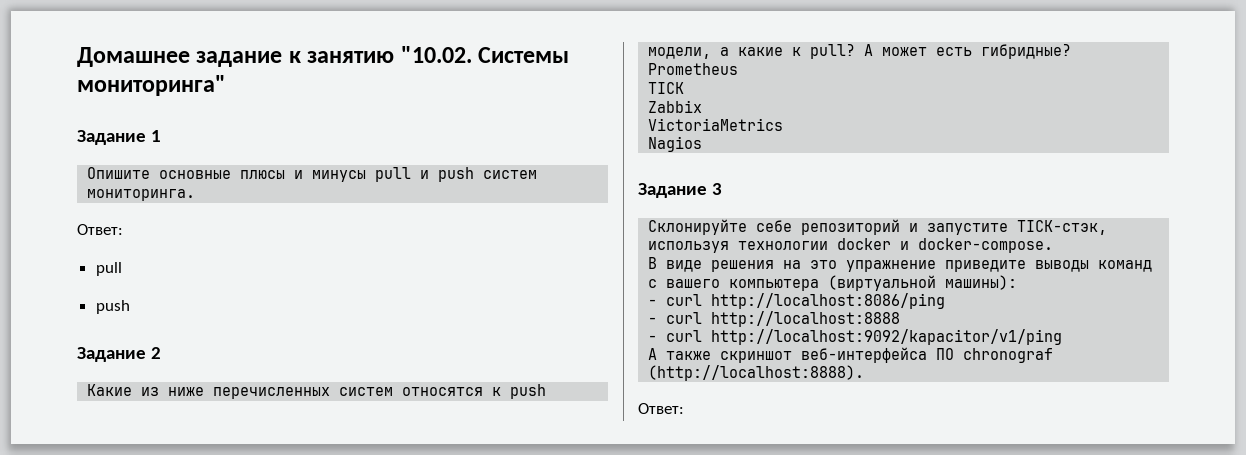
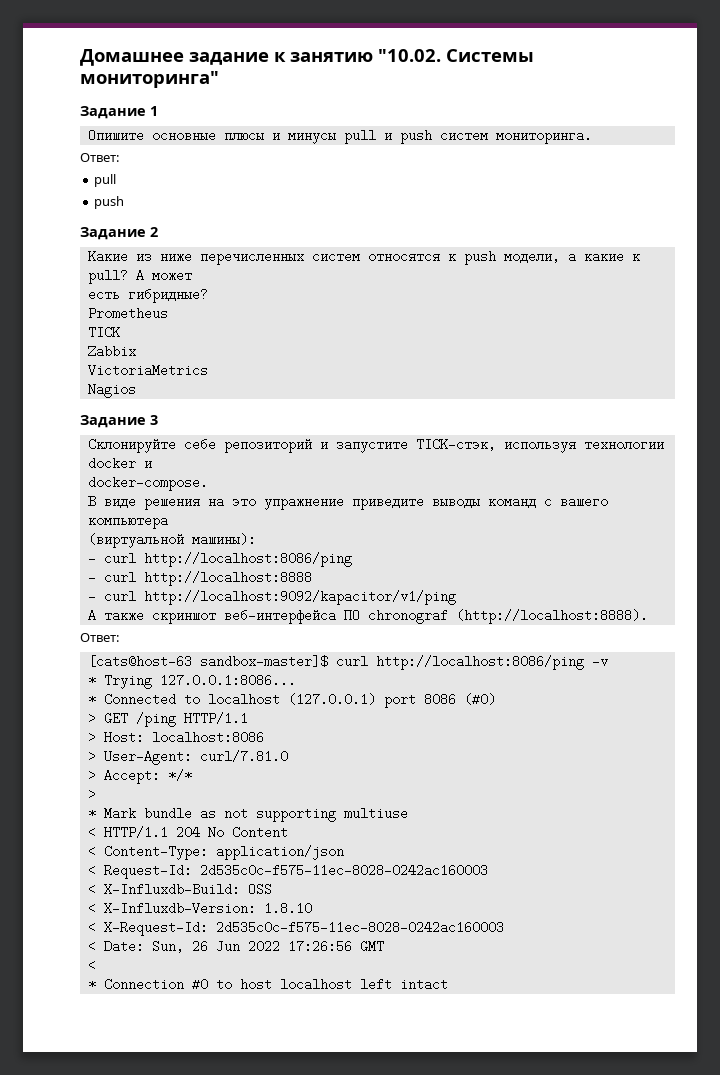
- А может есть гибридные?
+ А может
+ есть гибридные?
- Склонируйте себе репозиторий и запустите TICK-стэк, используя технологии docker и docker-compose.
+ Склонируйте себе репозиторий и запустите TICK-стэк, используя технологии docker и
+ docker-compose.
- В виде решения на это упражнение приведите выводы команд с вашего компьютера (виртуальной машины):
+ В виде решения на это упражнение приведите выводы команд с вашего компьютера
+ (виртуальной машины):
+ [cats@host-63 sandbox-master]$ curl http://localhost:8086/ping -v
+ * Trying 127.0.0.1:8086...
+ * Connected to localhost (127.0.0.1) port 8086 (#0)
+ > GET /ping HTTP/1.1
+ > Host: localhost:8086
+ > User-Agent: curl/7.81.0
+ > Accept: */*
+ >
+ * Mark bundle as not supporting multiuse
+ < HTTP/1.1 204 No Content
+ < Content-Type: application/json
+ < Request-Id: 2d535c0c-f575-11ec-8028-0242ac160003
+ < X-Influxdb-Build: OSS
+ < X-Influxdb-Version: 1.8.10
+ < X-Request-Id: 2d535c0c-f575-11ec-8028-0242ac160003
+ < Date: Sun, 26 Jun 2022 17:26:56 GMT
+ <
+ * Connection #0 to host localhost left intact

